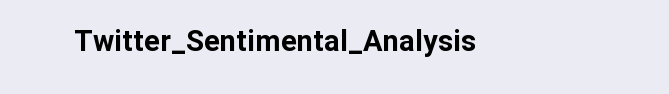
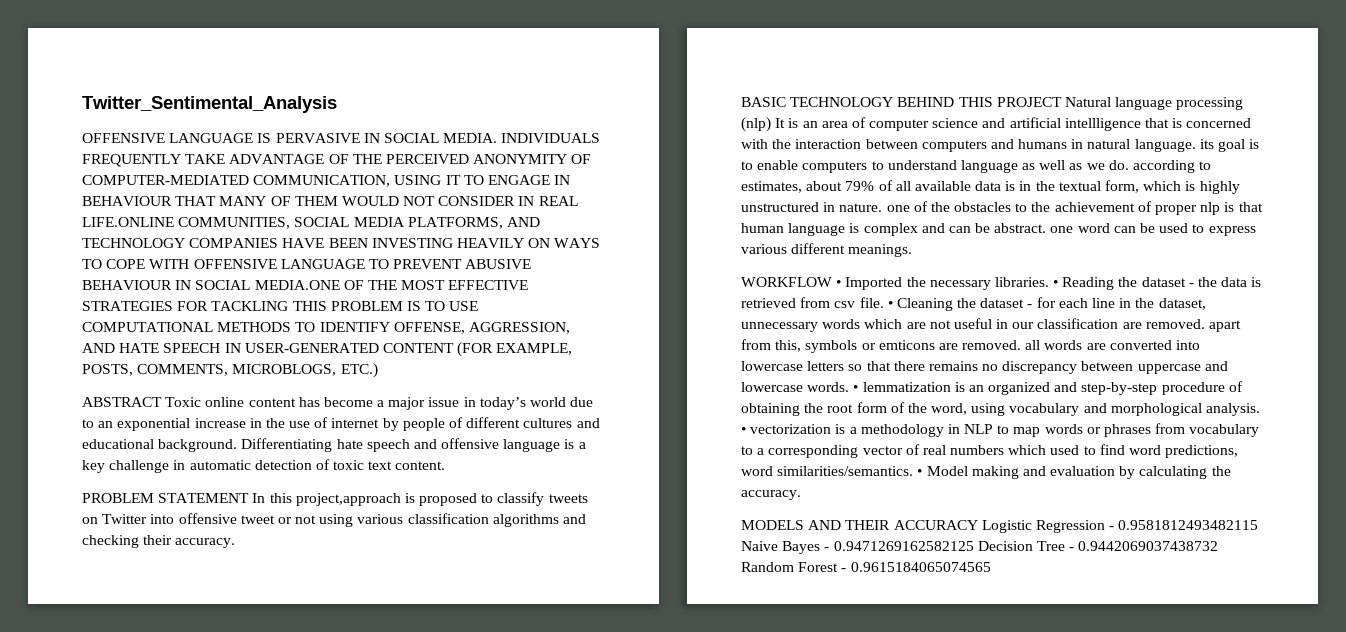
+ OFFENSIVE LANGUAGE IS PERVASIVE IN SOCIAL MEDIA. INDIVIDUALS FREQUENTLY TAKE ADVANTAGE OF THE PERCEIVED ANONYMITY OF COMPUTER-MEDIATED COMMUNICATION, USING IT TO ENGAGE IN BEHAVIOUR THAT MANY OF THEM WOULD NOT CONSIDER IN REAL LIFE.ONLINE COMMUNITIES, SOCIAL MEDIA PLATFORMS, AND TECHNOLOGY COMPANIES HAVE BEEN INVESTING HEAVILY ON WAYS TO COPE WITH OFFENSIVE LANGUAGE TO PREVENT ABUSIVE BEHAVIOUR IN SOCIAL MEDIA.ONE OF THE MOST EFFECTIVE STRATEGIES FOR TACKLING THIS PROBLEM IS TO USE COMPUTATIONAL METHODS TO IDENTIFY OFFENSE, AGGRESSION, AND HATE SPEECH IN USER-GENERATED CONTENT (FOR EXAMPLE, POSTS, COMMENTS, MICROBLOGS, ETC.)
+ ABSTRACT Toxic online content has become a major issue in today’s world due to an exponential increase in the use of internet by people of different cultures and educational background. Differentiating hate speech and offensive language is a key challenge in automatic detection of toxic text content.
+ PROBLEM STATEMENT In this project,approach is proposed to classify tweets on Twitter into offensive tweet or not using various classification algorithms and checking their accuracy.
+ BASIC TECHNOLOGY BEHIND THIS PROJECT Natural language processing (nlp) It is an area of computer science and artificial intellligence that is concerned with the interaction between computers and humans in natural language. its goal is to enable computers to understand language as well as we do. according to estimates, about 79% of all available data is in the textual form, which is highly unstructured in nature. one of the obstacles to the achievement of proper nlp is that human language is complex and can be abstract. one word can be used to express various different meanings.
+ WORKFLOW • Imported the necessary libraries. • Reading the dataset - the data is retrieved from csv file. • Cleaning the dataset - for each line in the dataset, unnecessary words which are not useful in our classification are removed. apart from this, symbols or emticons are removed. all words are converted into lowercase letters so that there remains no discrepancy between uppercase and lowercase words. • lemmatization is an organized and step-by-step procedure of obtaining the root form of the word, using vocabulary and morphological analysis. • vectorization is a methodology in NLP to map words or phrases from vocabulary to a corresponding vector of real numbers which used to find word predictions, word similarities/semantics. • Model making and evaluation by calculating the accuracy.
+ MODELS AND THEIR ACCURACY Logistic Regression - 0.9581812493482115 Naive Bayes - 0.9471269162582125 Decision Tree - 0.9442069037438732 Random Forest - 0.9615184065074565

